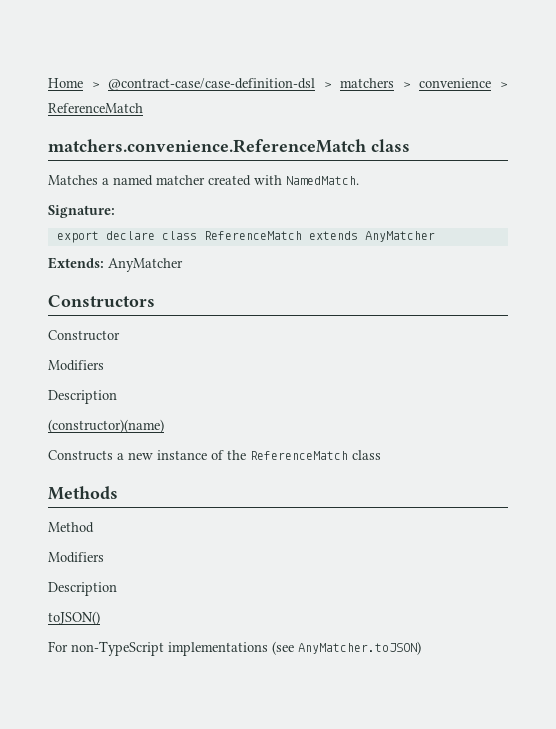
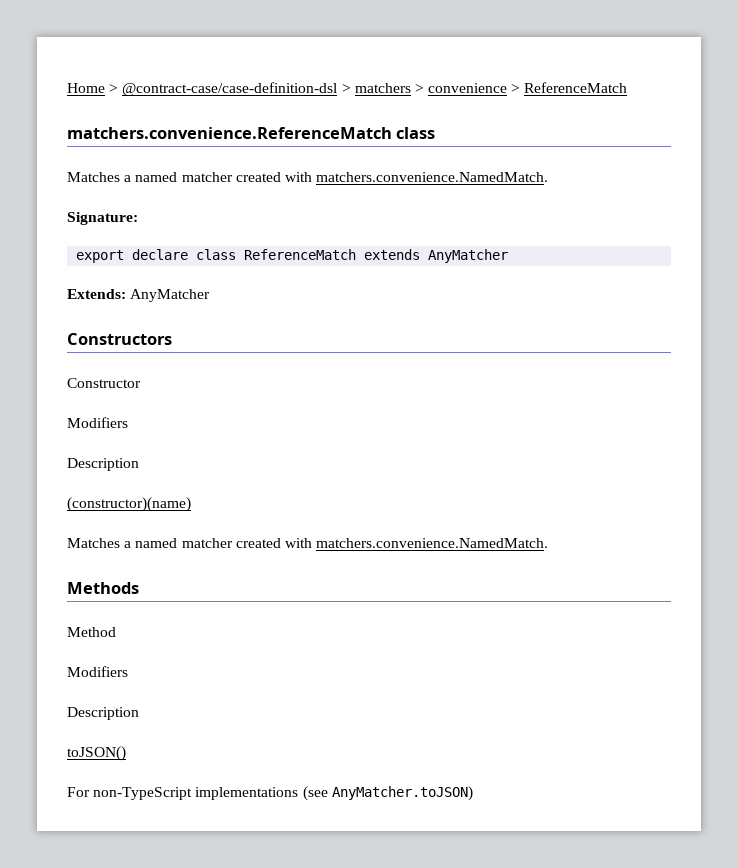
  matchers.convenience.ReferenceMatch class
- Matches a named matcher created with NamedMatch.
+ Matches a named matcher created with matchers.convenience.NamedMatch.
  (constructor)(name)
- Constructs a new instance of the ReferenceMatch class
+ Matches a named matcher created with matchers.convenience.NamedMatch.

